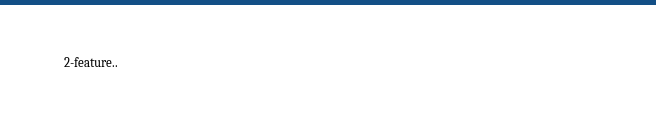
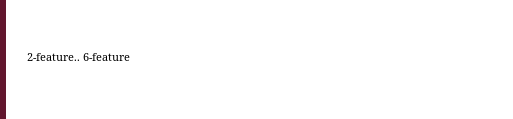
+ 6-feature

